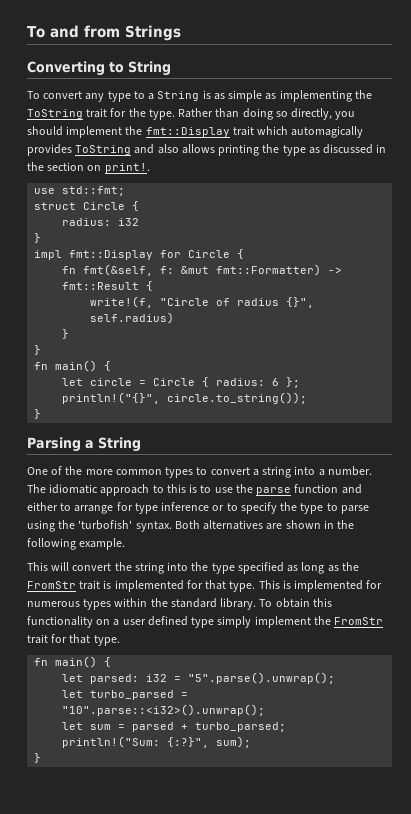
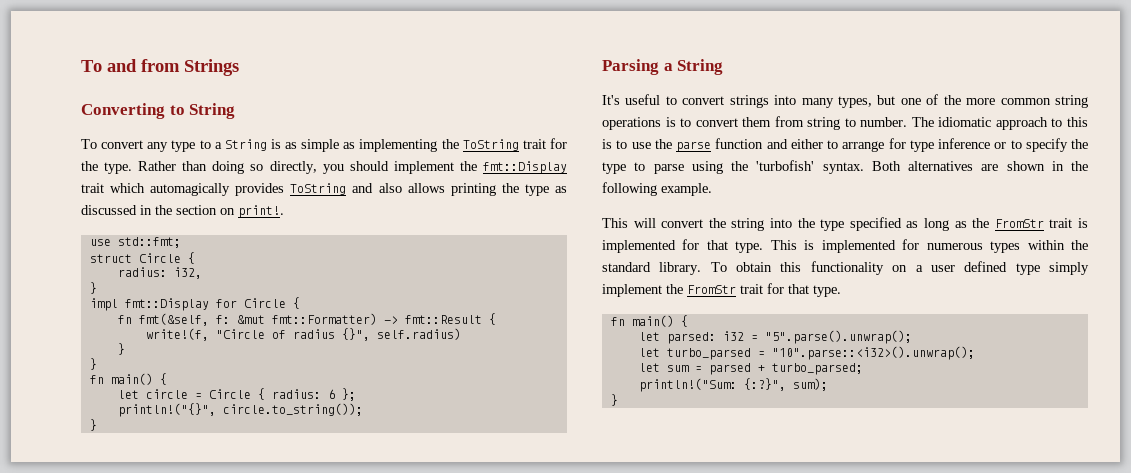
- radius: i32
+ radius: i32,
- One of the more common types to convert a string into a number.
+ It's useful to convert strings into many types, but one of the more common string operations is to convert them from string to number.

